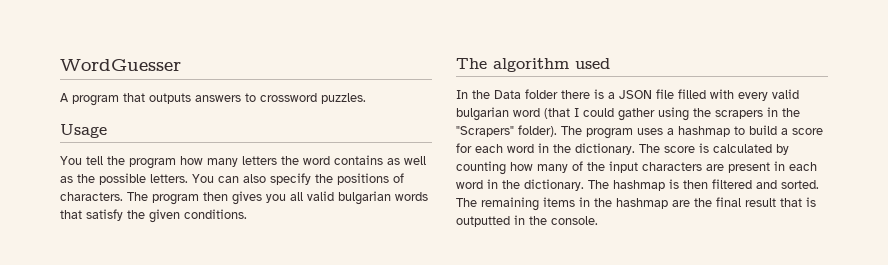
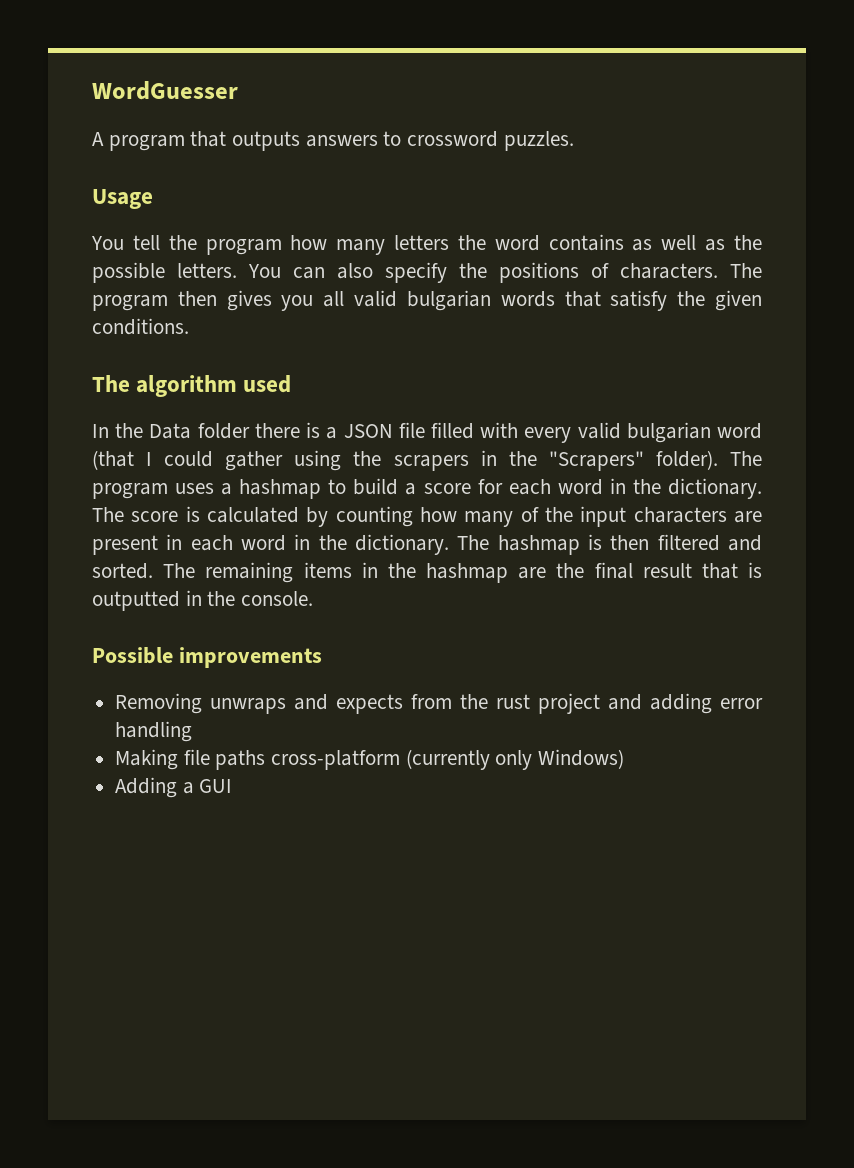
+ Possible improvements
+ Removing unwraps and expects from the rust project and adding error handling
+ Making file paths cross-platform (currently only Windows)
+ Adding a GUI

